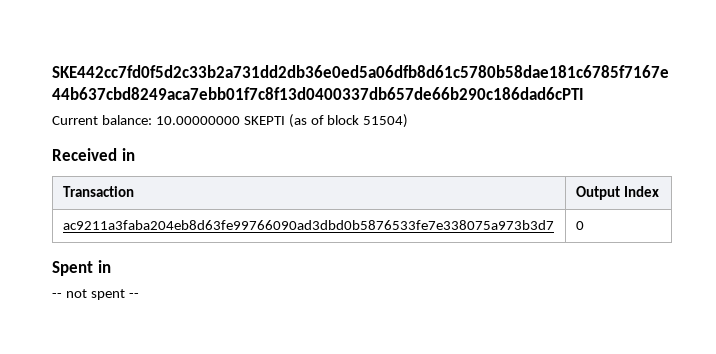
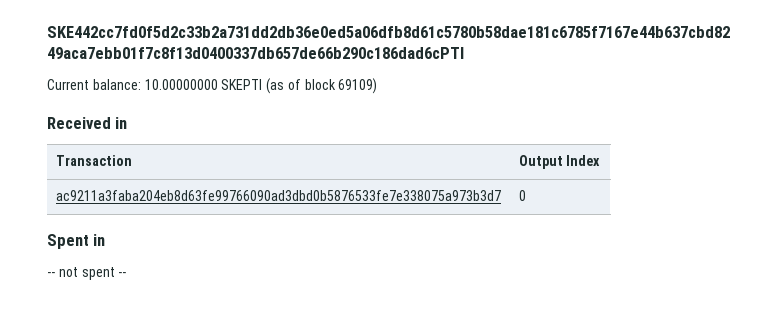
- Current balance: 10.00000000 SKEPTI (as of block 51504)
+ Current balance: 10.00000000 SKEPTI (as of block 69109)

